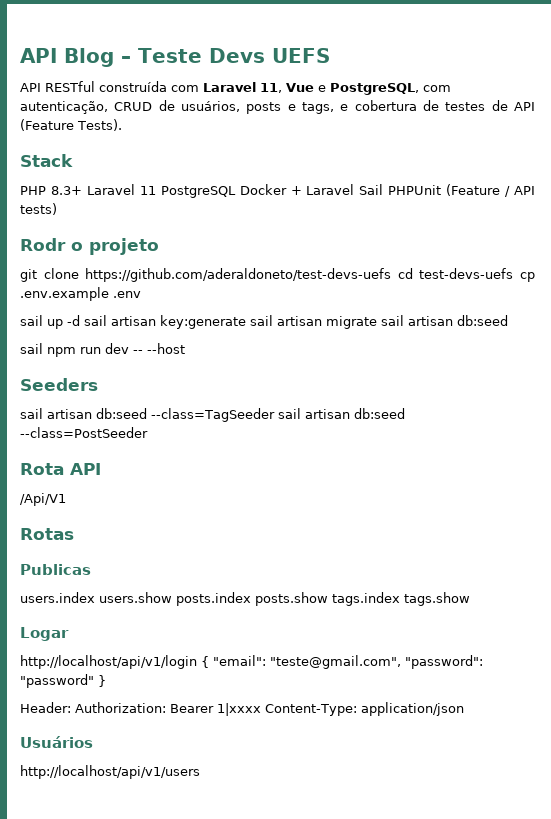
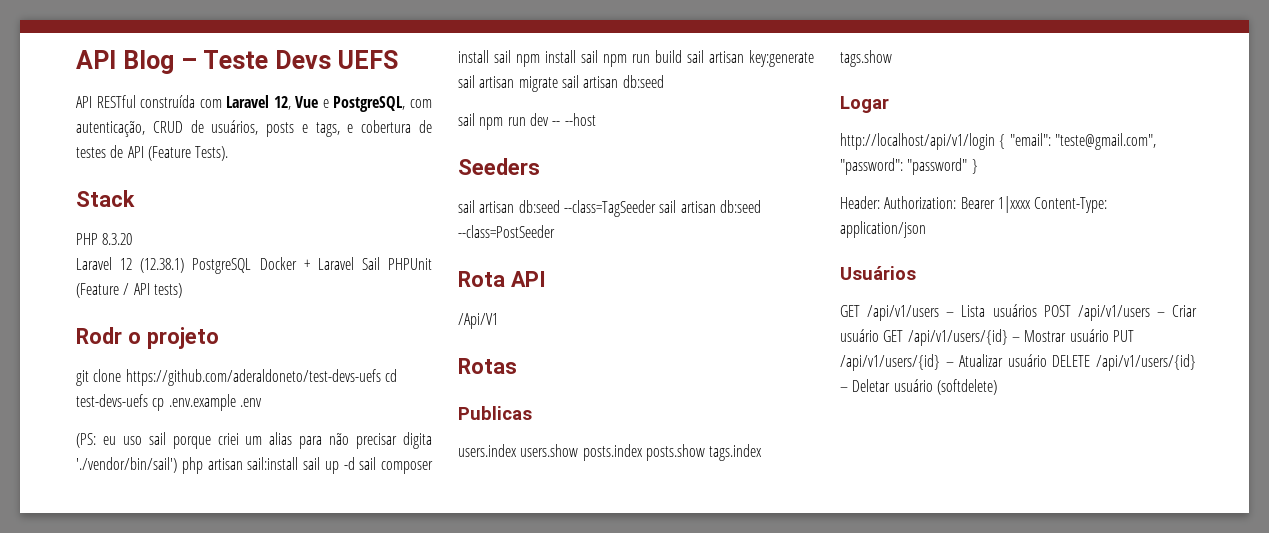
- API RESTful construída com Laravel 11, Vue e PostgreSQL, com autenticação, CRUD de usuários, posts e tags, e cobertura de testes de API (Feature Tests).
+ API RESTful construída com Laravel 12, Vue e PostgreSQL, com autenticação, CRUD de usuários, posts e tags, e cobertura de testes de API (Feature Tests).
- PHP 8.3+ Laravel 11 PostgreSQL Docker + Laravel Sail PHPUnit (Feature / API tests)
+ PHP 8.3.20
+ Laravel 12 (12.38.1) PostgreSQL Docker + Laravel Sail PHPUnit (Feature / API tests)
- sail up -d sail artisan key:generate sail artisan migrate sail artisan db:seed
+ (PS: eu uso sail porque criei um alias para não precisar digita './vendor/bin/sail') php artisan sail:install sail up -d sail composer install sail npm install sail npm run build sail artisan key:generate sail artisan migrate sail artisan db:seed
- http://localhost/api/v1/users
+ GET /api/v1/users – Lista usuários POST /api/v1/users – Criar usuário GET /api/v1/users/{id} – Mostrar usuário PUT /api/v1/users/{id} – Atualizar usuário DELETE /api/v1/users/{id} – Deletar usuário (softdelete)

